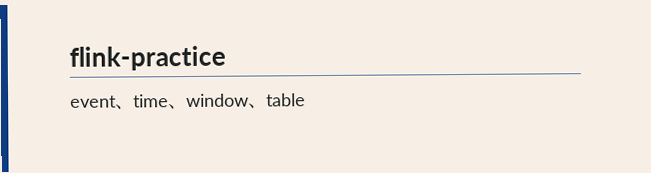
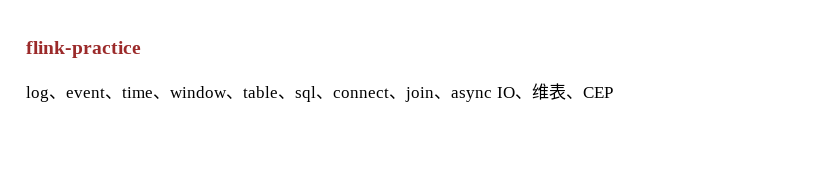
- event、time、window、table
+ log、event、time、window、table、sql、connect、join、async IO、维表、CEP

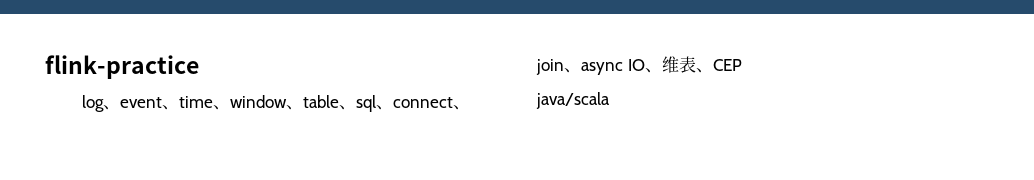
+ java/scala

